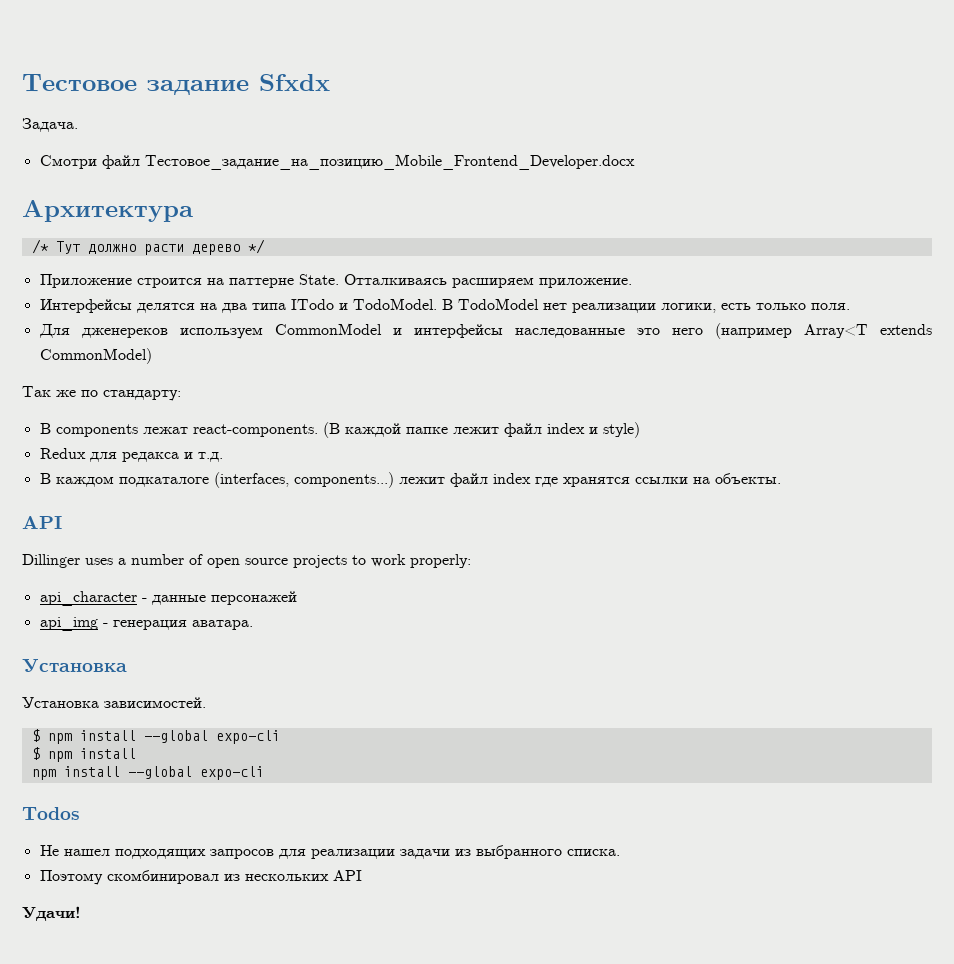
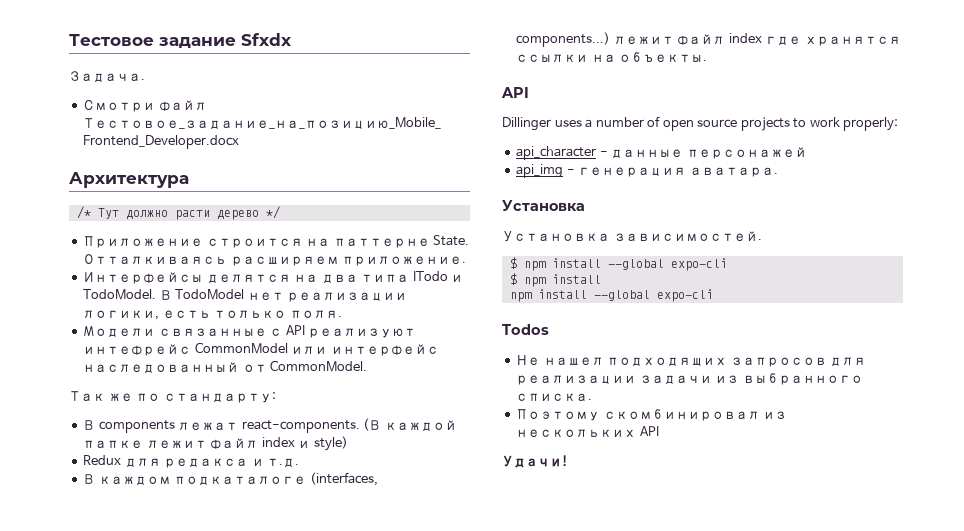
- Для дженереков используем CommonModel и интерфейсы наследованные это него (например Array<T extends CommonModel)
+ Модели связанные с API реализуют интефрейс CommonModel или интерфейс наследованный от CommonModel.

